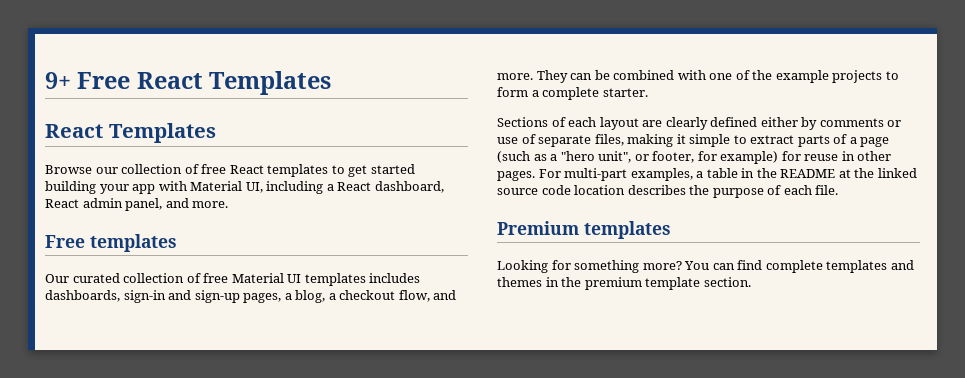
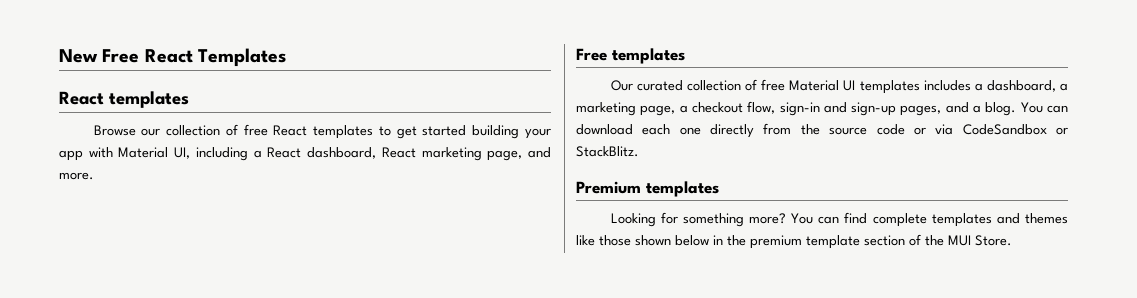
- 9+ Free React Templates
- React Templates
+ New Free React Templates
+ React templates
- Browse our collection of free React templates to get started building your app with Material UI, including a React dashboard, React admin panel, and more.
+ Browse our collection of free React templates to get started building your app with Material UI, including a React dashboard, React marketing page, and more.
- Our curated collection of free Material UI templates includes dashboards, sign-in and sign-up pages, a blog, a checkout flow, and more. They can be combined with one of the example projects to form a complete starter.
- Sections of each layout are clearly defined either by comments or use of separate files, making it simple to extract parts of a page (such as a "hero unit", or footer, for example) for reuse in other pages. For multi-part examples, a table in the README at the linked source code location describes the purpose of each file.
+ Our curated collection of free Material UI templates includes a dashboard, a marketing page, a checkout flow, sign-in and sign-up pages, and a blog. You can download each one directly from the source code or via CodeSandbox or StackBlitz.
- You can find complete templates and themes in the premium template section.
+ You can find complete templates and themes like those shown below in the premium template section of the MUI Store.

